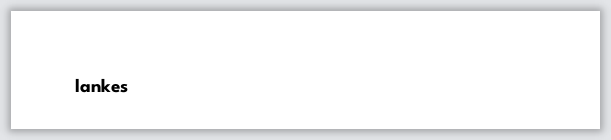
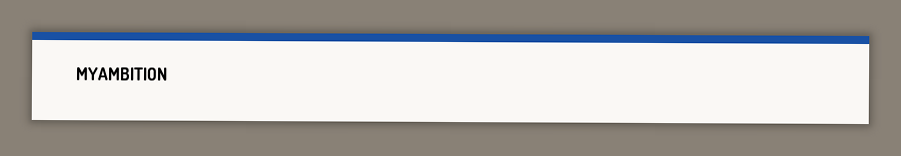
- lankes
+ MYAMBITION

